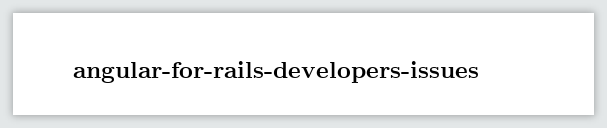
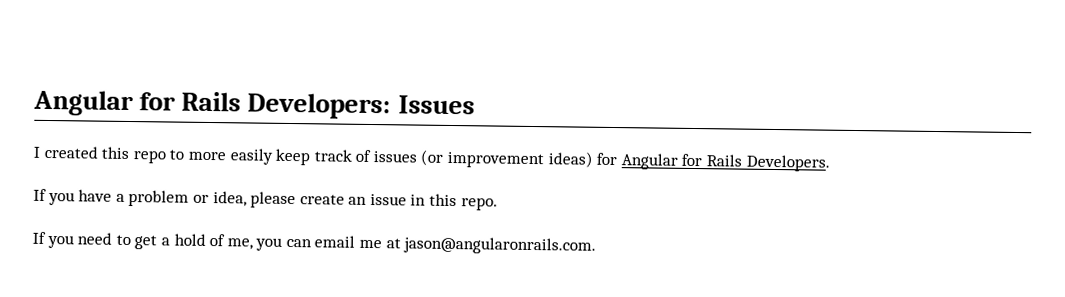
- angular-for-rails-developers-issues
+ Angular for Rails Developers: Issues
+ I created this repo to more easily keep track of issues (or improvement ideas) for Angular for Rails Developers.
+ If you have a problem or idea, please create an issue in this repo.
+ If you need to get a hold of me, you can email me at jason@angularonrails.com.

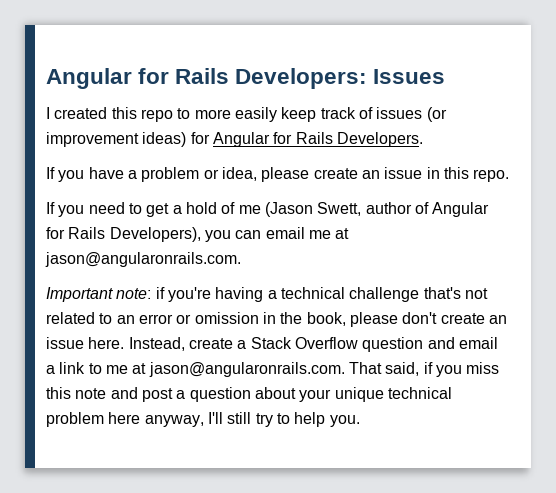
- If you need to get a hold of me, you can email me at jason@angularonrails.com.
+ If you need to get a hold of me (Jason Swett, author of Angular for Rails Developers), you can email me at jason@angularonrails.com.
+ Important note: if you're having a technical challenge that's not related to an error or omission in the book, please don't create an issue here. Instead, create a Stack Overflow question and email a link to me at jason@angularonrails.com. That said, if you miss this note and post a question about your unique technical problem here anyway, I'll still try to help you.

